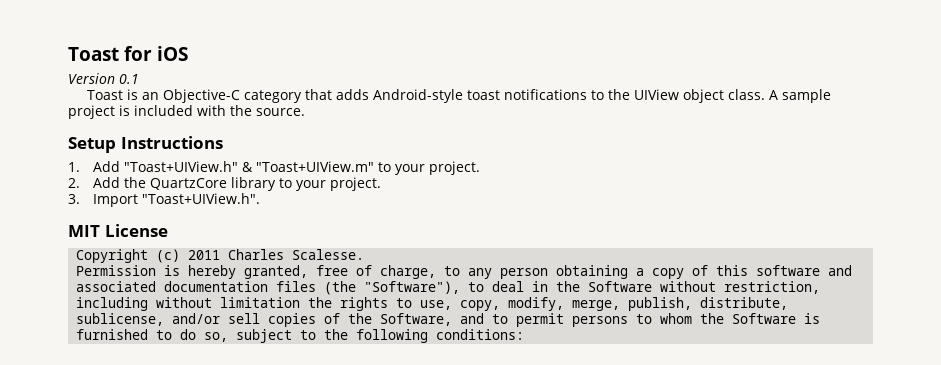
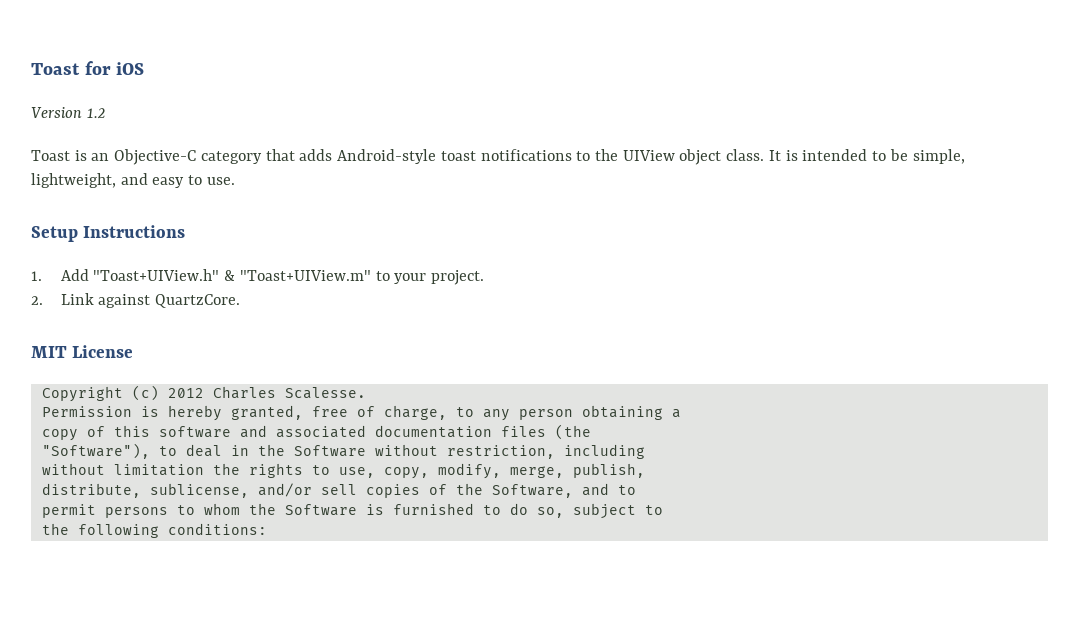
- Version 0.1
+ Version 1.2
- A sample project is included with the source.
+ It is intended to be simple, lightweight, and easy to use.
- 2. Add the QuartzCore library to your project.
- 3. Import "Toast+UIView.h".
+ 2. Link against QuartzCore.
- Copyright (c) 2011 Charles Scalesse.
+ Copyright (c) 2012 Charles Scalesse.
- Permission is hereby granted, free of charge, to any person obtaining a copy of this software and associated documentation files (the "Software"), to deal in the Software without restriction, including without limitation the rights to use, copy, modify, merge, publish, distribute, sublicense, and/or sell copies of the Software, and to permit persons to whom the Software is furnished to do so, subject to the following conditions:
+ Permission is hereby granted, free of charge, to any person obtaining a
+ copy of this software and associated documentation files (the
+ "Software"), to deal in the Software without restriction, including
+ without limitation the rights to use, copy, modify, merge, publish,
+ distribute, sublicense, and/or sell copies of the Software, and to
+ permit persons to whom the Software is furnished to do so, subject to
+ the following conditions:

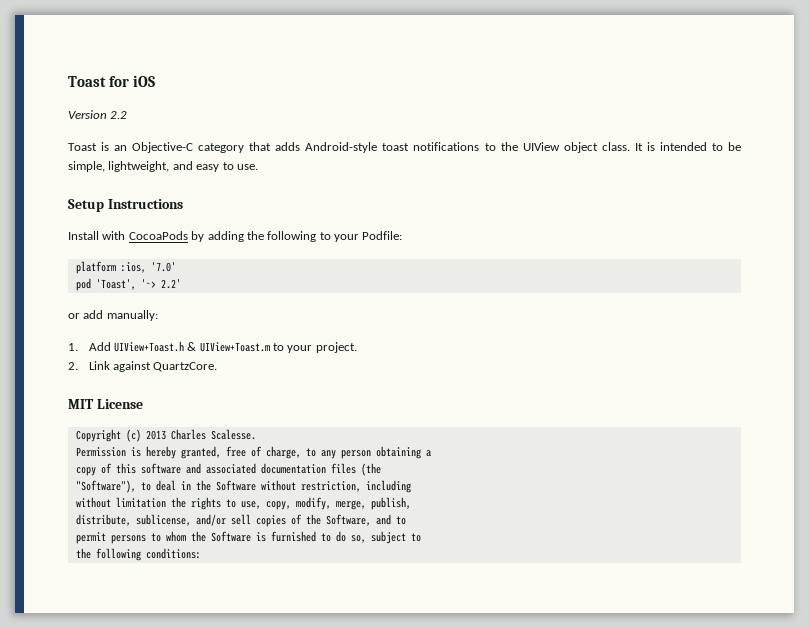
- Version 1.2
+ Version 2.2
+ Install with CocoaPods by adding the following to your Podfile:
+ platform :ios, '7.0'
+ pod 'Toast', '~> 2.2'
+ or add manually:
- 1. Add "Toast+UIView.h" & "Toast+UIView.m" to your project.
+ 1. Add UIView+Toast.h & UIView+Toast.m to your project.
- Copyright (c) 2012 Charles Scalesse.
+ Copyright (c) 2013 Charles Scalesse.

